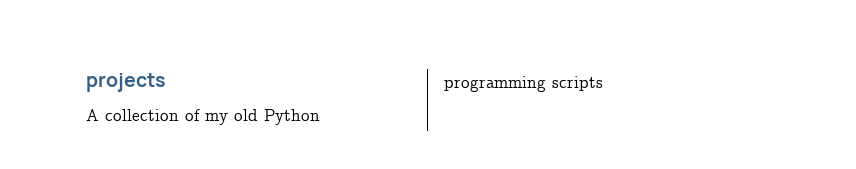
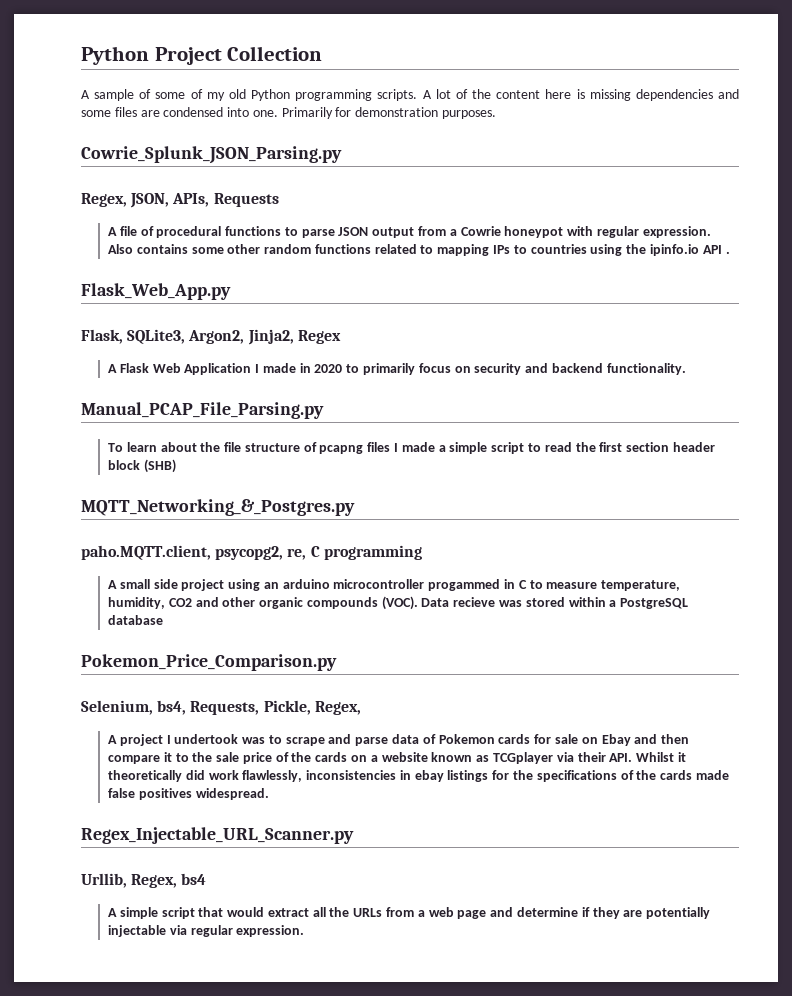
- projects
- A collection of my old Python programming scripts
+ Python Project Collection
+ A sample of some of my old Python programming scripts. A lot of the content here is missing dependencies and some files are condensed into one. Primarily for demonstration purposes.
+ Cowrie_Splunk_JSON_Parsing.py
+ Regex, JSON, APIs, Requests
+ A file of procedural functions to parse JSON output from a Cowrie honeypot with regular expression. Also contains some other random functions related to mapping IPs to countries using the ipinfo.io API .
+ Flask_Web_App.py
+ Flask, SQLite3, Argon2, Jinja2, Regex
+ A Flask Web Application I made in 2020 to primarily focus on security and backend functionality.
+ Manual_PCAP_File_Parsing.py
+ To learn about the file structure of pcapng files I made a simple script to read the first section header block (SHB)
+ MQTT_Networking_&_Postgres.py
+ paho.MQTT.client, psycopg2, re, C programming
+ A small side project using an arduino microcontroller progammed in C to measure temperature, humidity, CO2 and other organic compounds (VOC). Data recieve was stored within a PostgreSQL database
+ Pokemon_Price_Comparison.py
+ Selenium, bs4, Requests, Pickle, Regex,
+ A project I undertook was to scrape and parse data of Pokemon cards for sale on Ebay and then compare it to the sale price of the cards on a website known as TCGplayer via their API. Whilst it theoretically did work flawlessly, inconsistencies in ebay listings for the specifications of the cards made false positives widespread.
+ Regex_Injectable_URL_Scanner.py
+ Urllib, Regex, bs4
+ A simple script that would extract all the URLs from a web page and determine if they are potentially injectable via regular expression.

